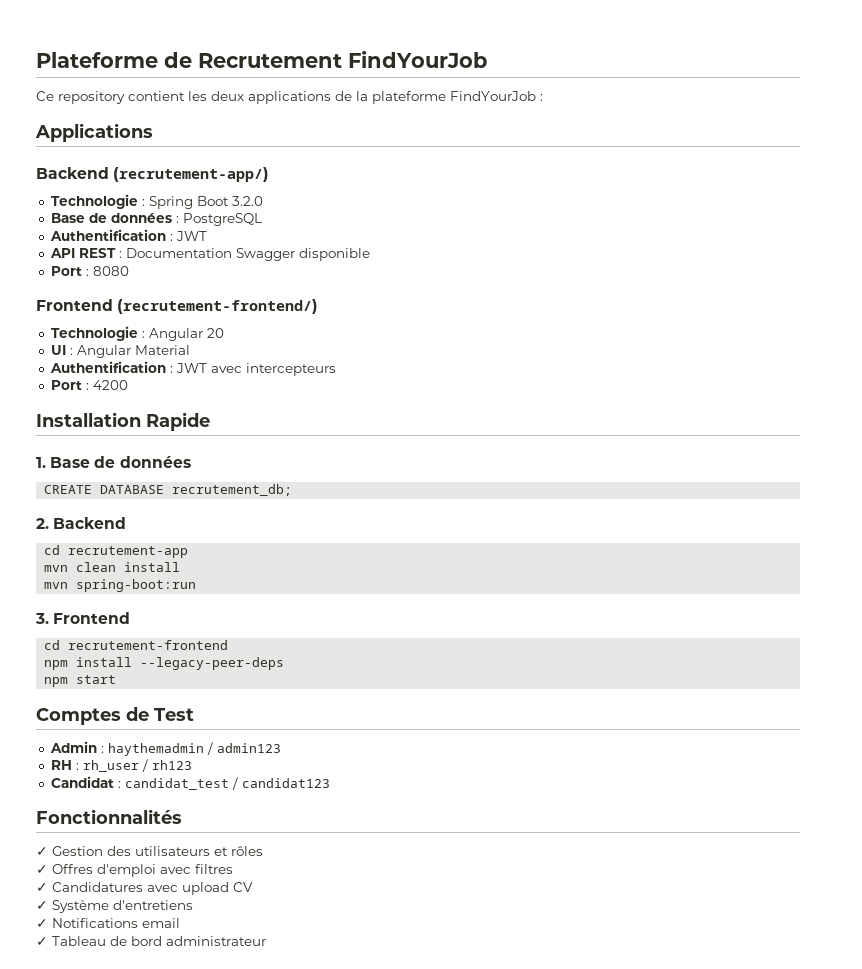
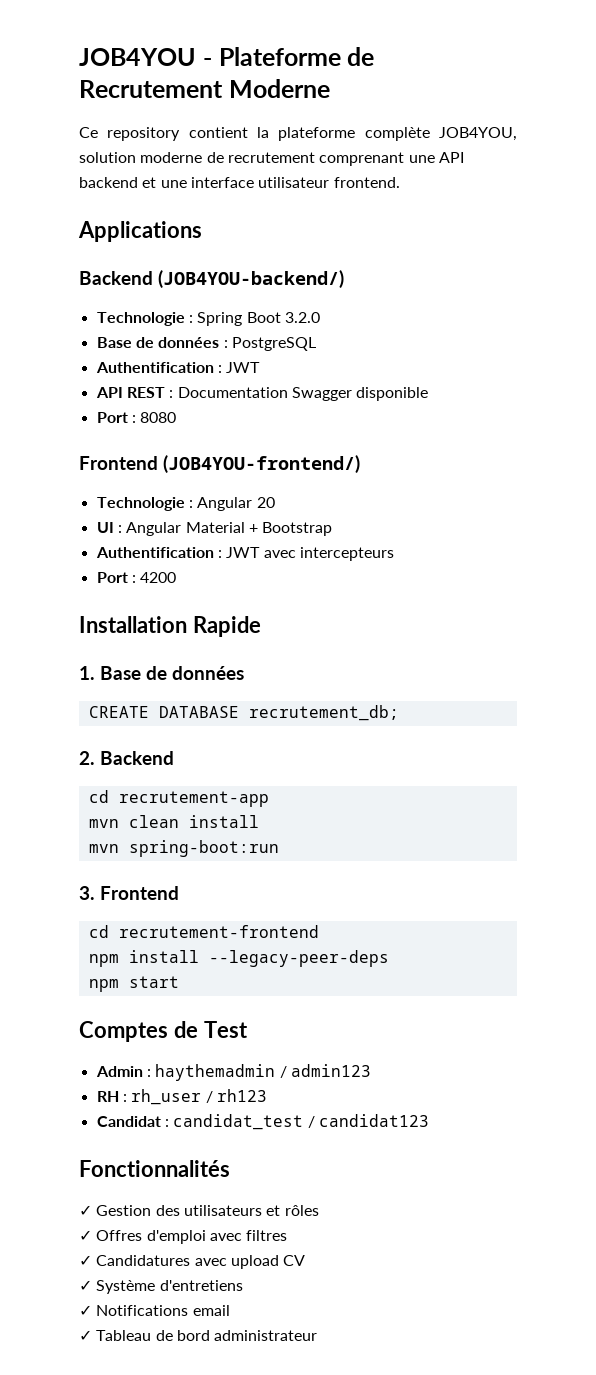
- Plateforme de Recrutement FindYourJob
+ JOB4YOU - Plateforme de Recrutement Moderne
- Ce repository contient les deux applications de la plateforme FindYourJob :
+ Ce repository contient la plateforme complète JOB4YOU, solution moderne de recrutement comprenant une API backend et une interface utilisateur frontend.
- Backend (recrutement-app/)
+ Backend (JOB4YOU-backend/)
- Frontend (recrutement-frontend/)
+ Frontend (JOB4YOU-frontend/)
- UI : Angular Material
+ UI : Angular Material + Bootstrap

